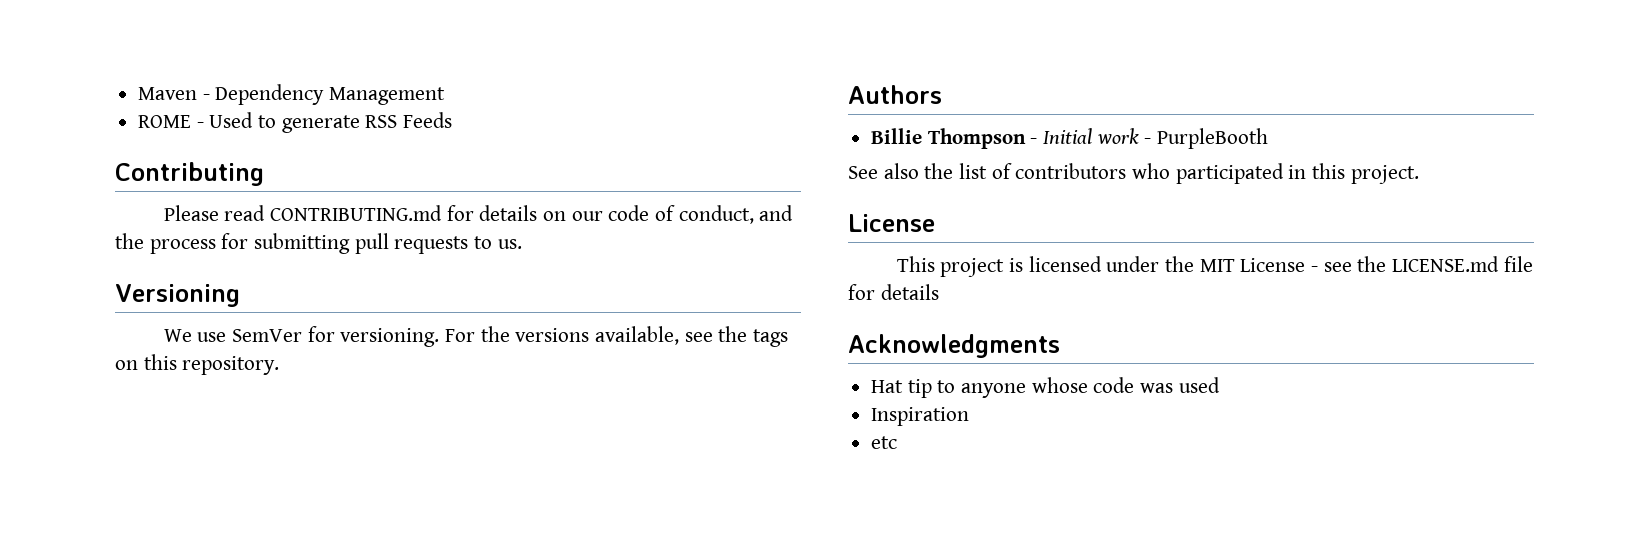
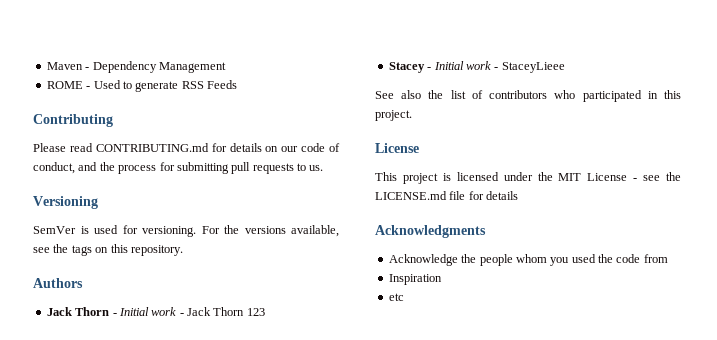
- We use SemVer for versioning.
+ SemVer is used for versioning.
- Billie Thompson - Initial work - PurpleBooth
+ Jack Thorn - Initial work - Jack Thorn 123
+ Stacey - Initial work - StaceyLieee
- Hat tip to anyone whose code was used
+ Acknowledge the people whom you used the code from

